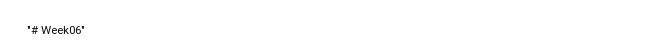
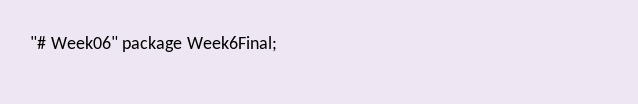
- "# Week06"
+ "# Week06" package Week6Final;

